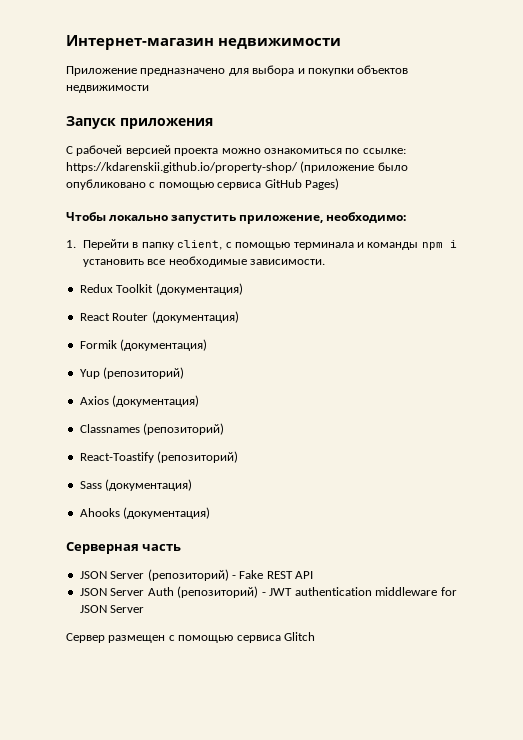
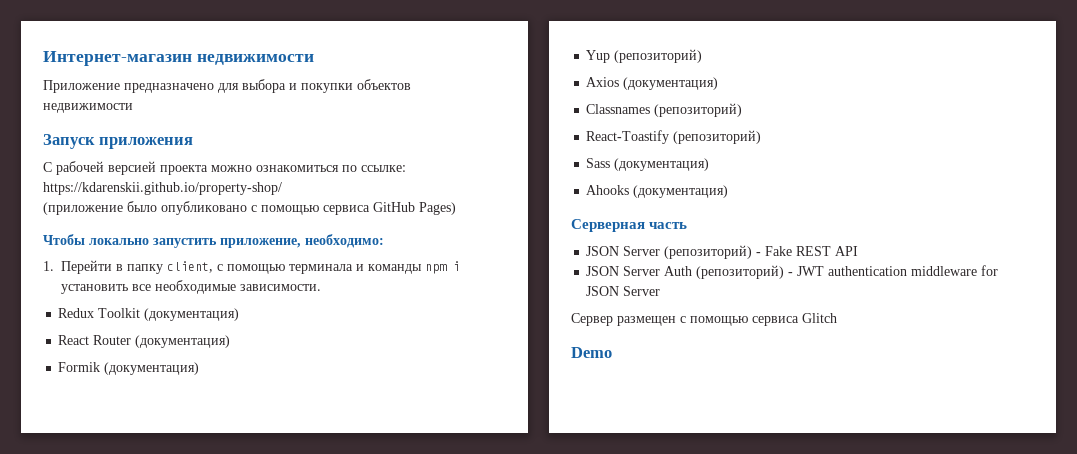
- С рабочей версией проекта можно ознакомиться по ссылке: https://kdarenskii.github.io/property-shop/ (приложение было опубликовано с помощью сервиса GitHub Pages)
+ С рабочей версией проекта можно ознакомиться по ссылке: https://kdarenskii.github.io/property-shop/
+ (приложение было опубликовано с помощью сервиса GitHub Pages)
+ Demo

